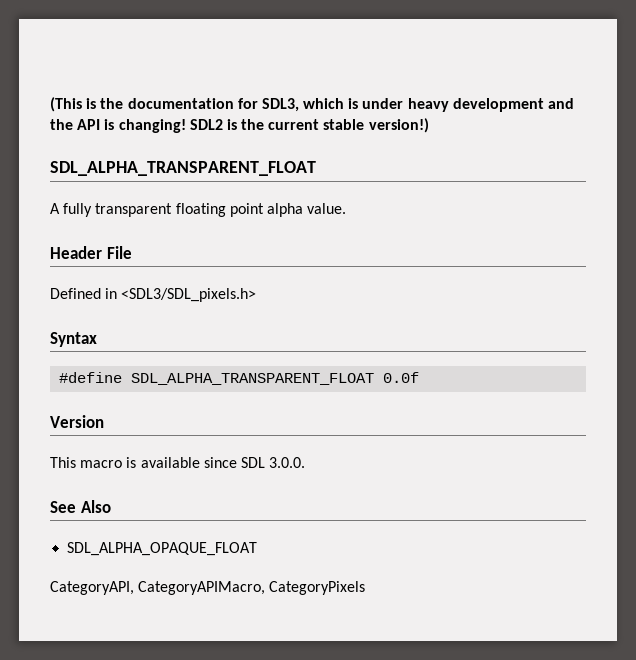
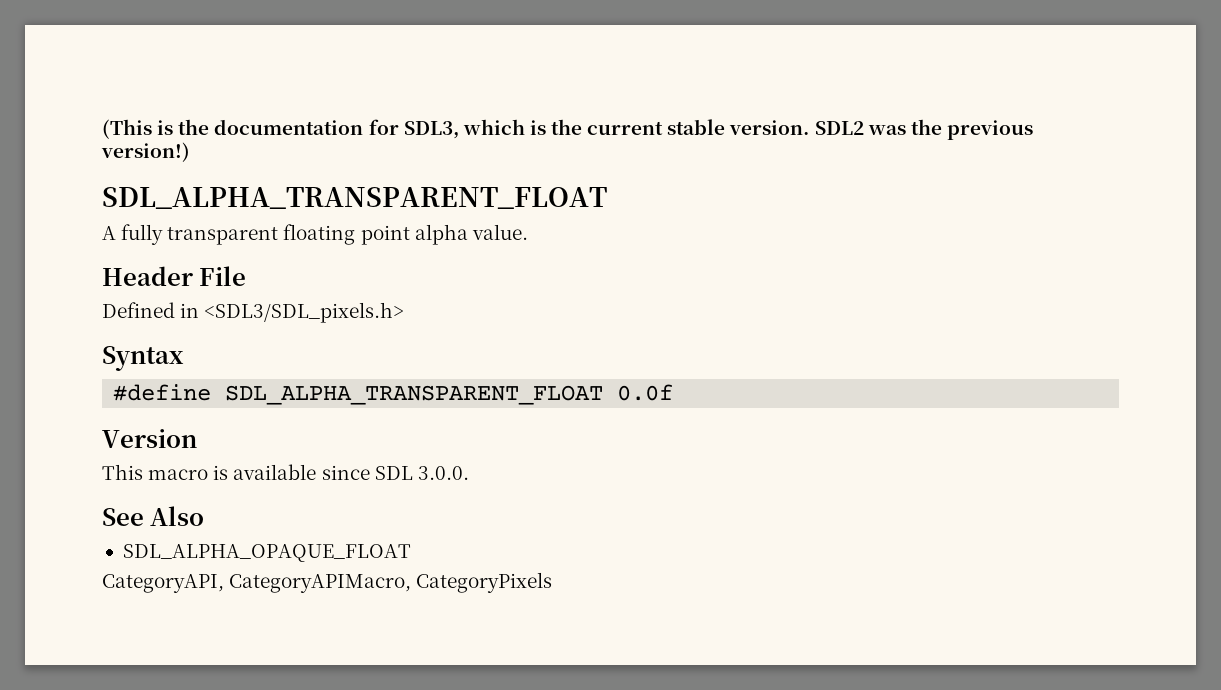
- (This is the documentation for SDL3, which is under heavy development and the API is changing! SDL2 is the current stable version!)
+ (This is the documentation for SDL3, which is the current stable version. SDL2 was the previous version!)

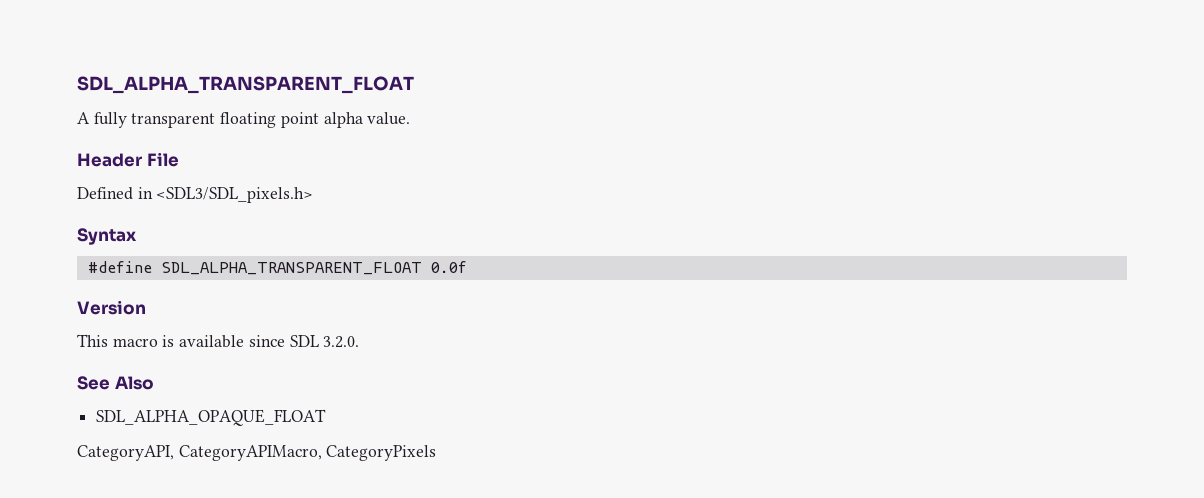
- (This is the documentation for SDL3, which is the current stable version. SDL2 was the previous version!)
- This macro is available since SDL 3.0.0.
+ This macro is available since SDL 3.2.0.

